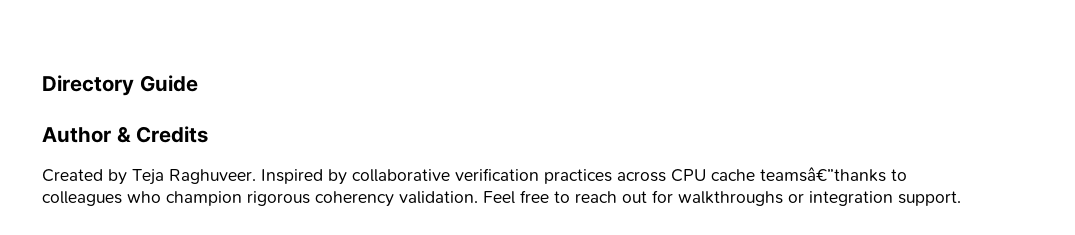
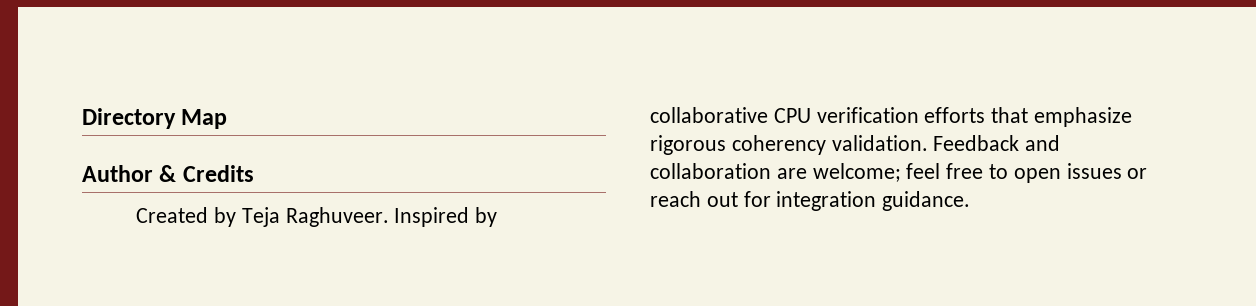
- Directory Guide
+ Directory Map
- Inspired by collaborative verification practices across CPU cache teamsâ€”thanks to colleagues who champion rigorous coherency validation. Feel free to reach out for walkthroughs or integration support.
+ Inspired by collaborative CPU verification efforts that emphasize rigorous coherency validation. Feedback and collaboration are welcome; feel free to open issues or reach out for integration guidance.

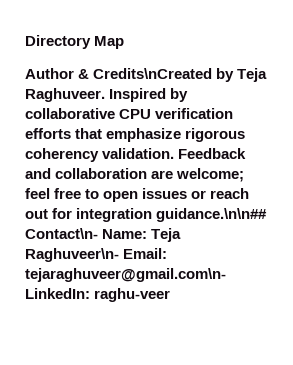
- Author & Credits
- Created by Teja Raghuveer.
+ Author & Credits\nCreated by Teja Raghuveer.
- Feedback and collaboration are welcome; feel free to open issues or reach out for integration guidance.
+ Feedback and collaboration are welcome; feel free to open issues or reach out for integration guidance.\n\n## Contact\n- Name: Teja Raghuveer\n- Email: tejaraghuveer@gmail.com\n- LinkedIn: raghu-veer

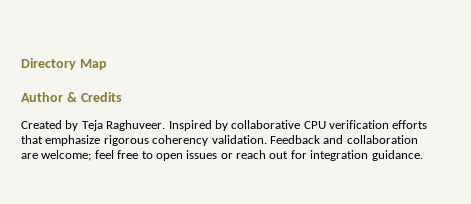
- Author & Credits\nCreated by Teja Raghuveer.
+ Author & Credits
+ Created by Teja Raghuveer.
- Feedback and collaboration are welcome; feel free to open issues or reach out for integration guidance.\n\n## Contact\n- Name: Teja Raghuveer\n- Email: tejaraghuveer@gmail.com\n- LinkedIn: raghu-veer
+ Feedback and collaboration are welcome; feel free to open issues or reach out for integration guidance.

